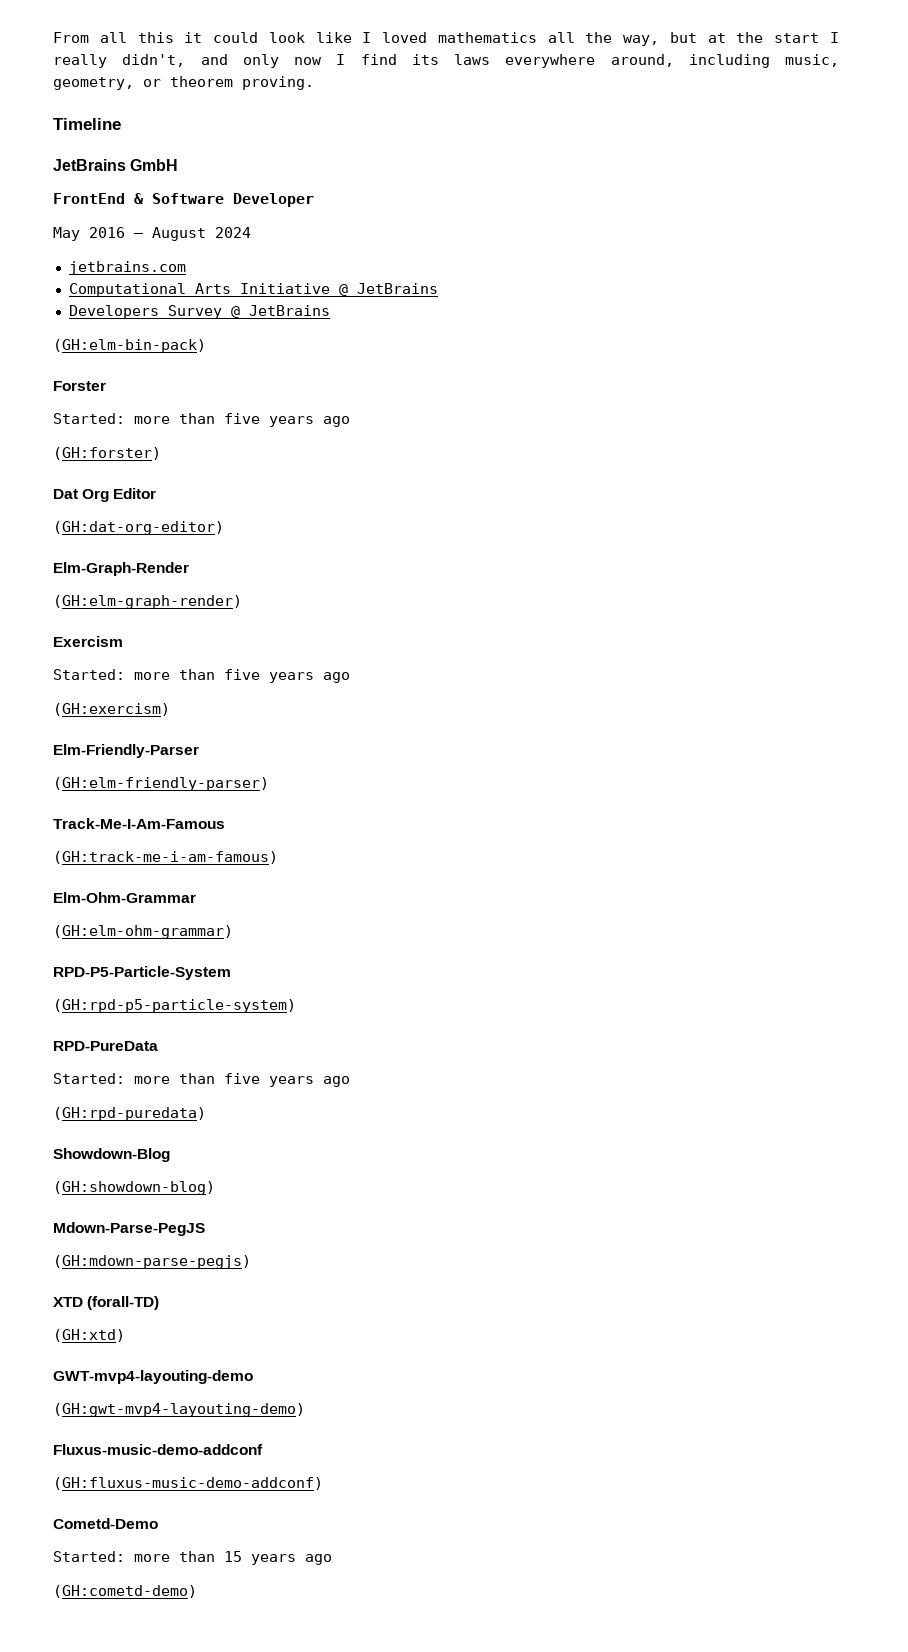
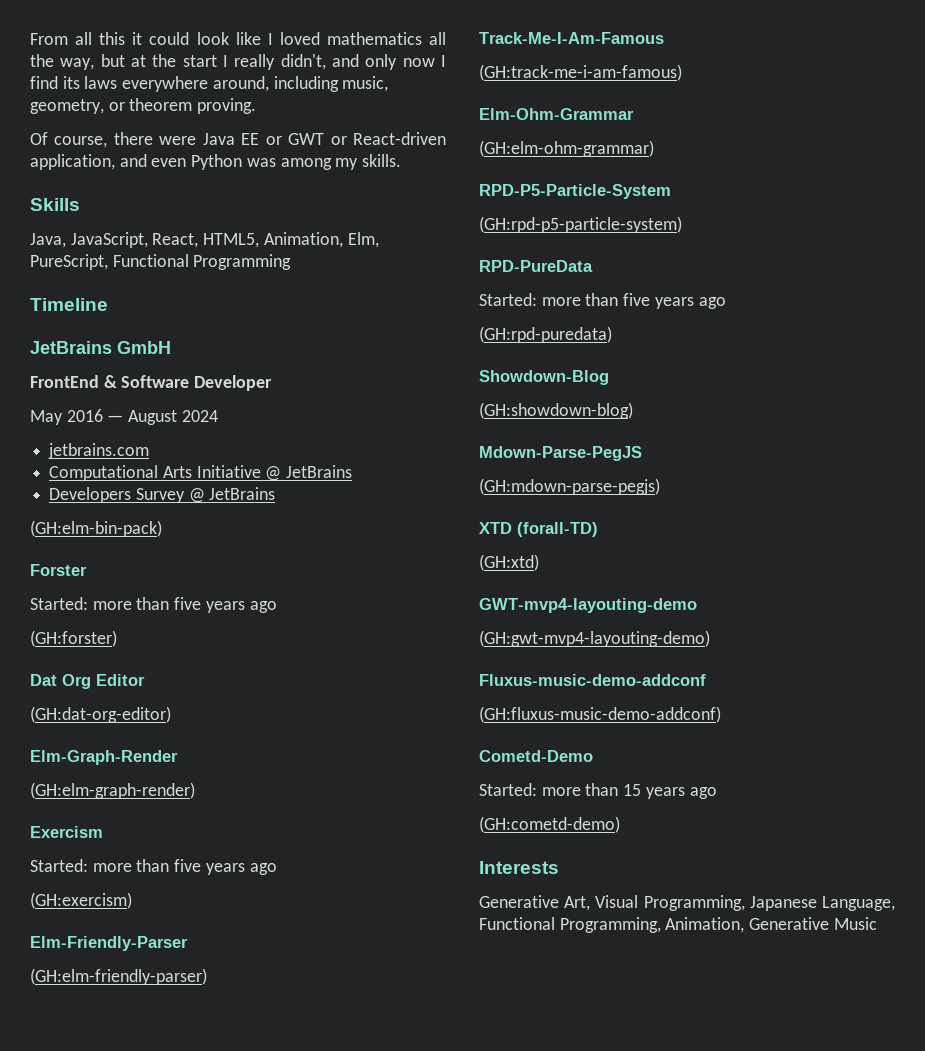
+ Of course, there were Java EE or GWT or React-driven application, and even Python was among my skills.
+ Skills
+ Java, JavaScript, React, HTML5, Animation, Elm, PureScript, Functional Programming
+ Interests
+ Generative Art, Visual Programming, Japanese Language, Functional Programming, Animation, Generative Music

